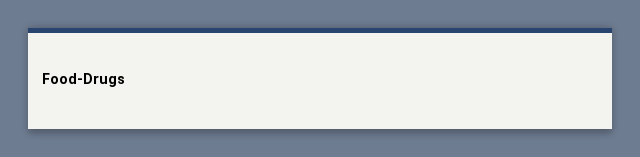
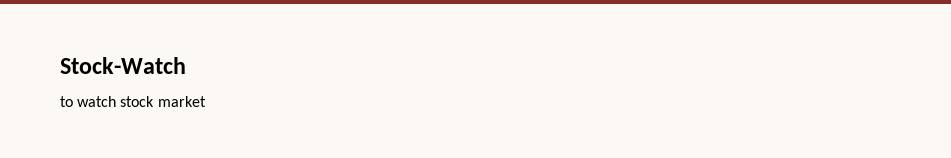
- Food-Drugs
+ Stock-Watch
+ to watch stock market

